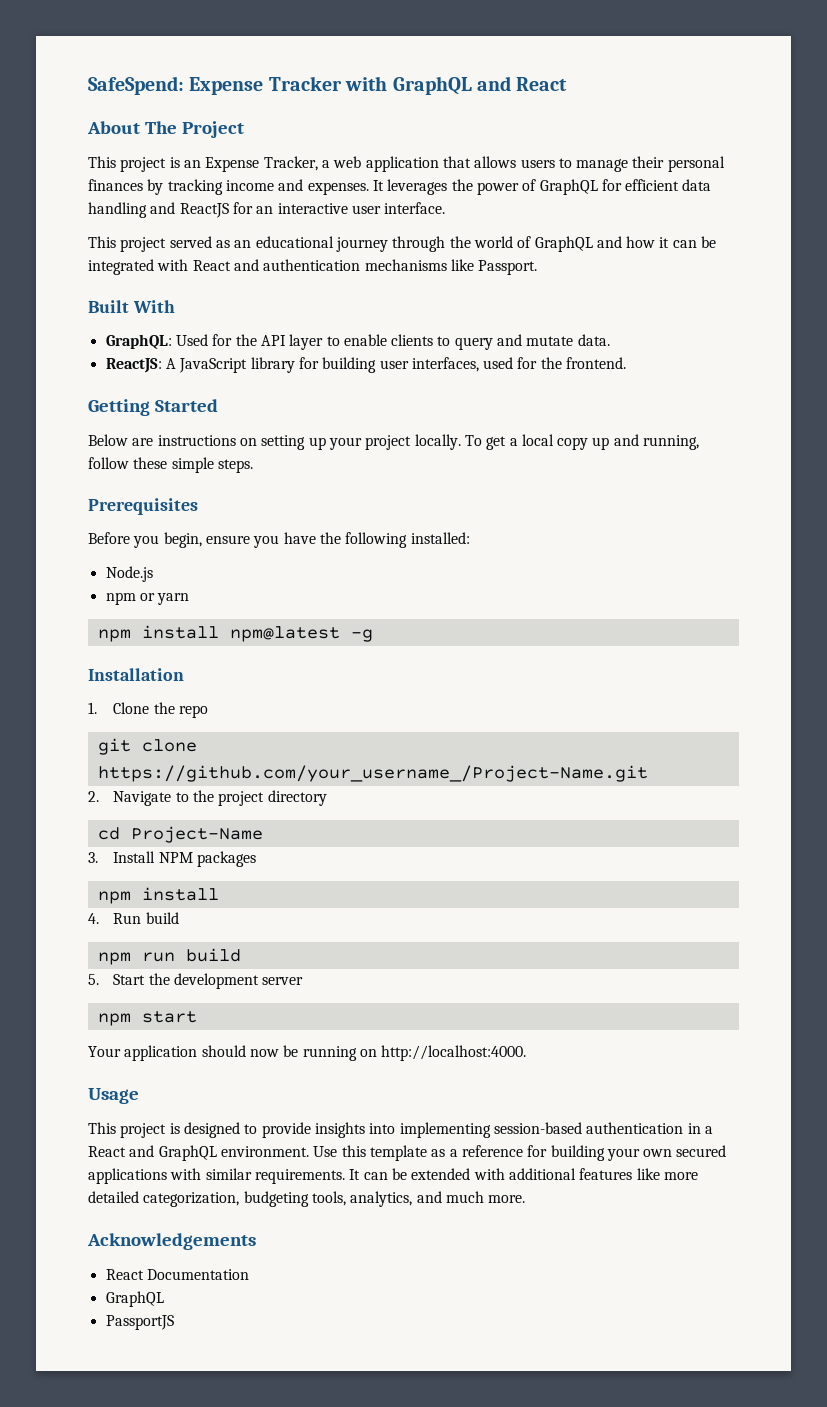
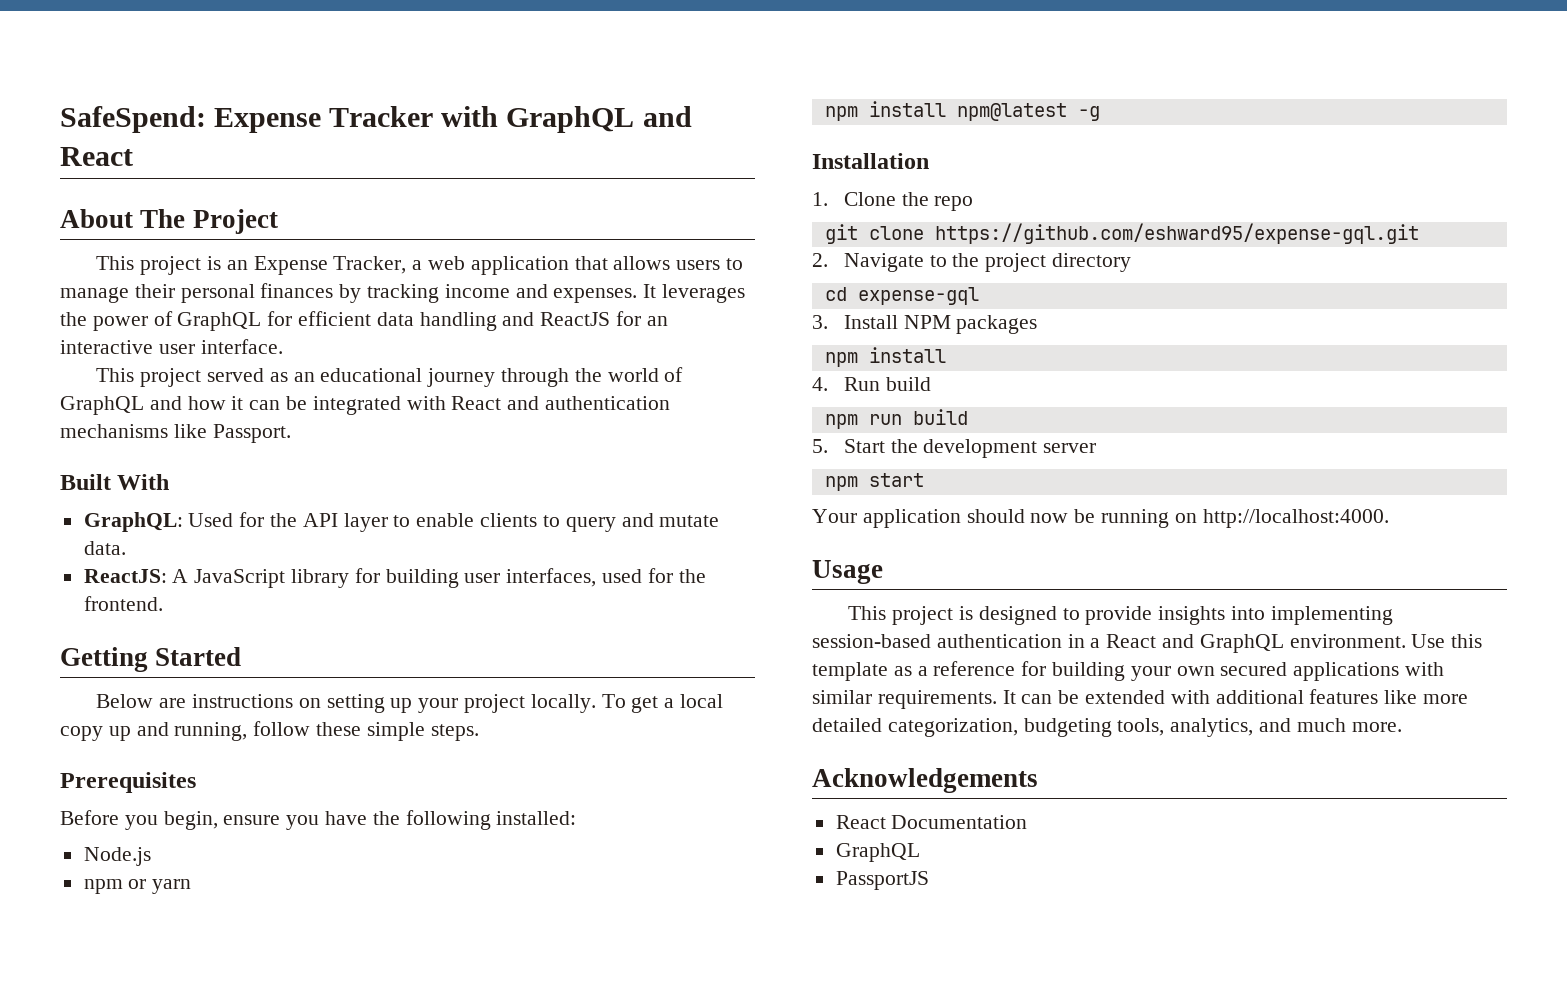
- git clone https://github.com/your_username_/Project-Name.git
+ git clone https://github.com/eshward95/expense-gql.git
- cd Project-Name
+ cd expense-gql

